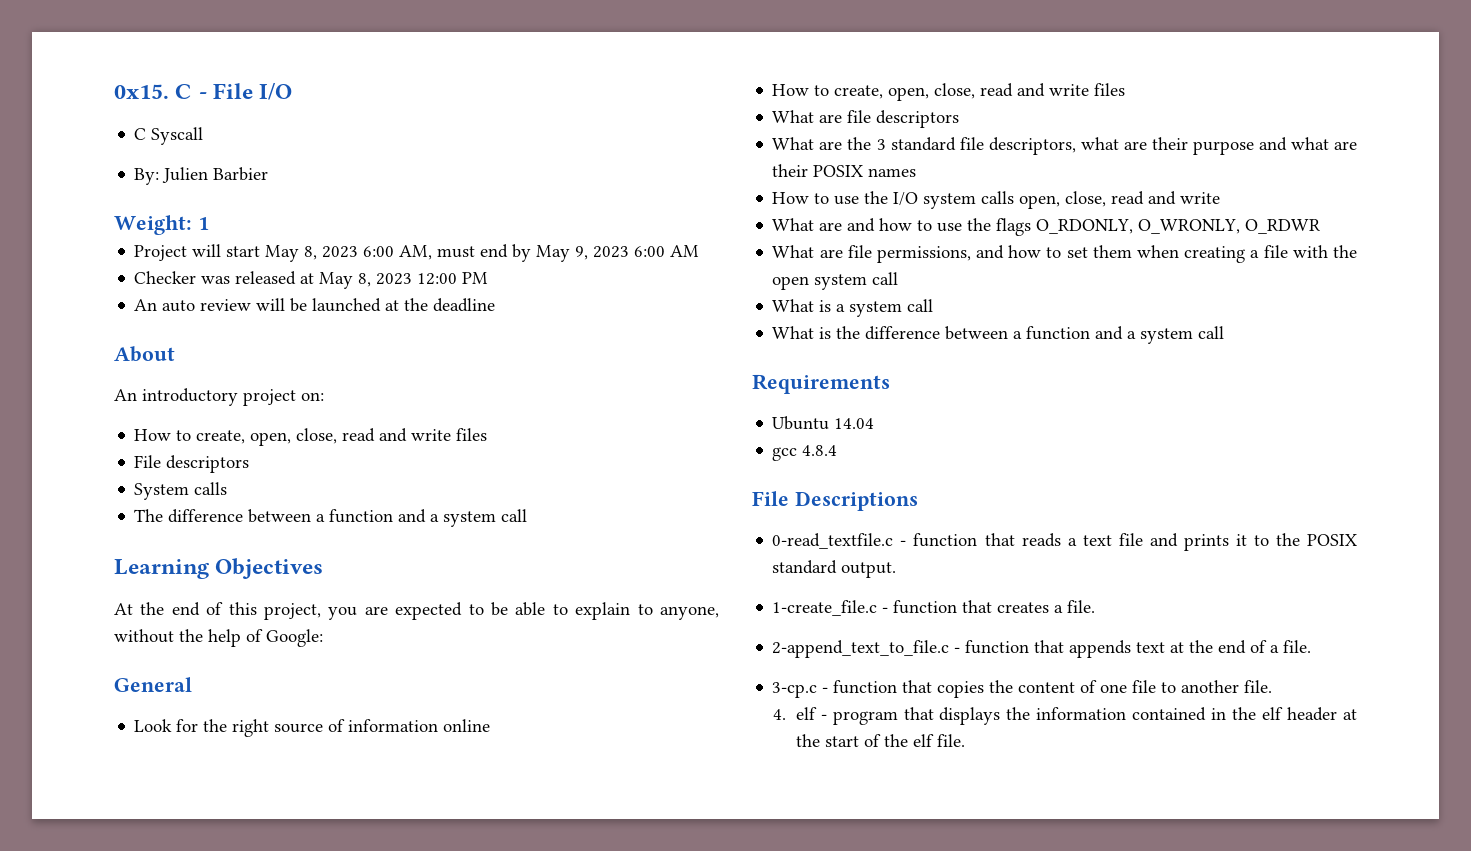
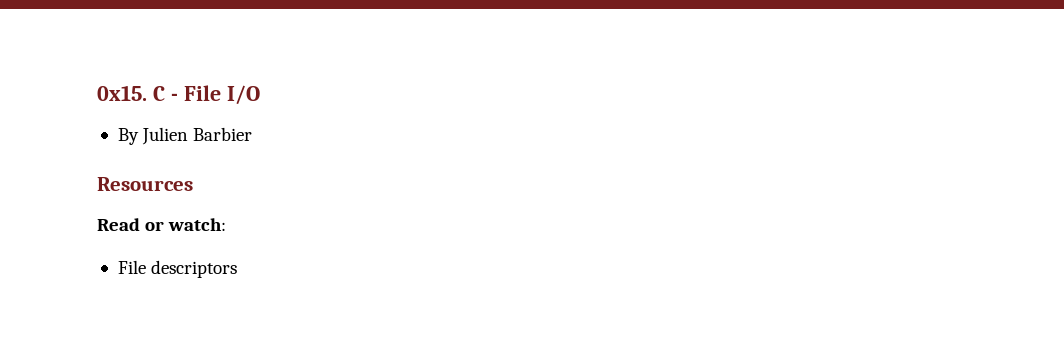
- C Syscall
- By: Julien Barbier
+ By Julien Barbier
- Weight: 1
- Project will start May 8, 2023 6:00 AM, must end by May 9, 2023 6:00 AM
- Checker was released at May 8, 2023 12:00 PM
- An auto review will be launched at the deadline
- About
- An introductory project on:
- How to create, open, close, read and write files
+ Resources
+ Read or watch:
  File descriptors
- System calls
- The difference between a function and a system call
- Learning Objectives
- At the end of this project, you are expected to be able to explain to anyone, without the help of Google:
- General
- Look for the right source of information online
- How to create, open, close, read and write files
- What are file descriptors
- What are the 3 standard file descriptors, what are their purpose and what are their POSIX names
- How to use the I/O system calls open, close, read and write
- What are and how to use the flags O_RDONLY, O_WRONLY, O_RDWR
- What are file permissions, and how to set them when creating a file with the open system call
- What is a system call
- What is the difference between a function and a system call
- Requirements
- Ubuntu 14.04
- gcc 4.8.4
- File Descriptions
- 0-read_textfile.c - function that reads a text file and prints it to the POSIX standard output.
- 1-create_file.c - function that creates a file.
- 2-append_text_to_file.c - function that appends text at the end of a file.
- 3-cp.c - function that copies the content of one file to another file.
- 4. elf - program that displays the information contained in the elf header at the start of the elf file.

